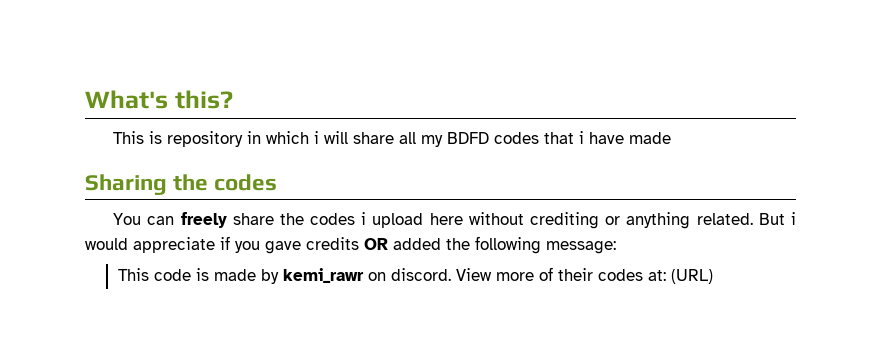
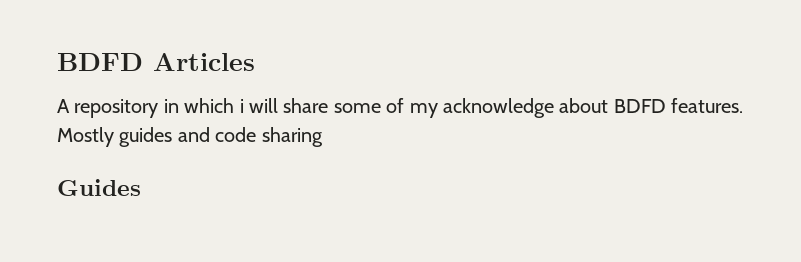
- What's this?
- This is repository in which i will share all my BDFD codes that i have made
- Sharing the codes
- You can freely share the codes i upload here without crediting or anything related. But i would appreciate if you gave credits OR added the following message:
- This code is made by kemi_rawr on discord. View more of their codes at: (URL)
+ BDFD Articles
+ A repository in which i will share some of my acknowledge about BDFD features. Mostly guides and code sharing
+ Guides

